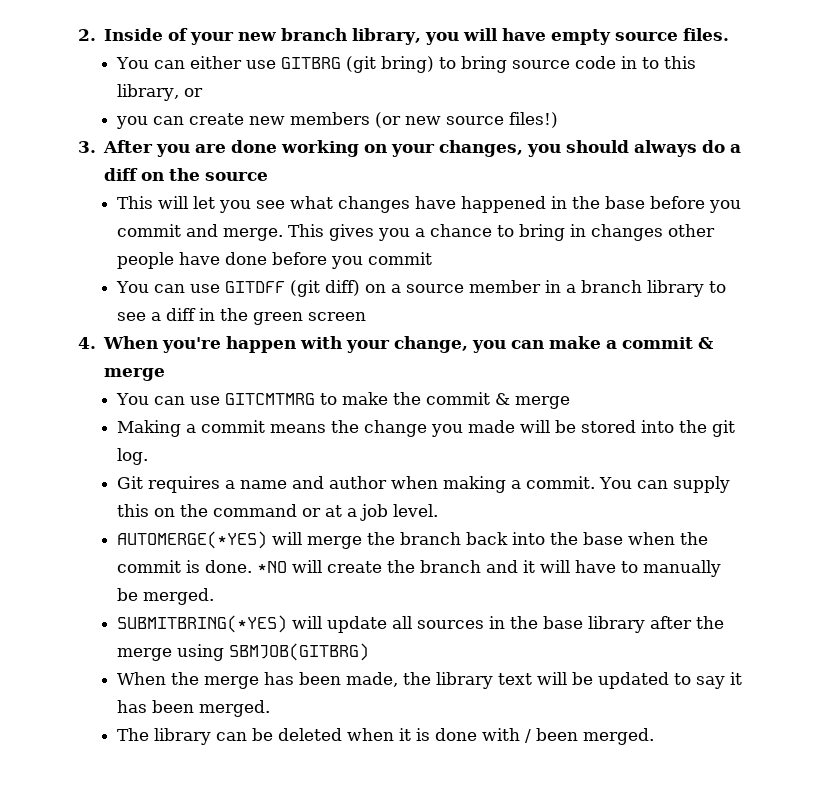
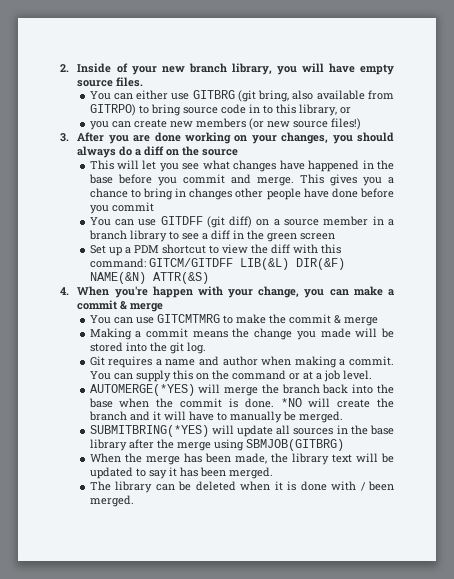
- You can either use GITBRG (git bring) to bring source code in to this library, or
+ You can either use GITBRG (git bring, also available from GITRPO) to bring source code in to this library, or
+ Set up a PDM shortcut to view the diff with this command: GITCM/GITDFF LIB(&L) DIR(&F) NAME(&N) ATTR(&S)

